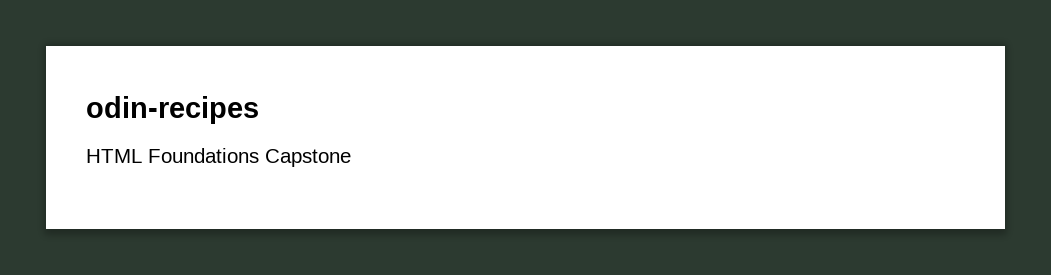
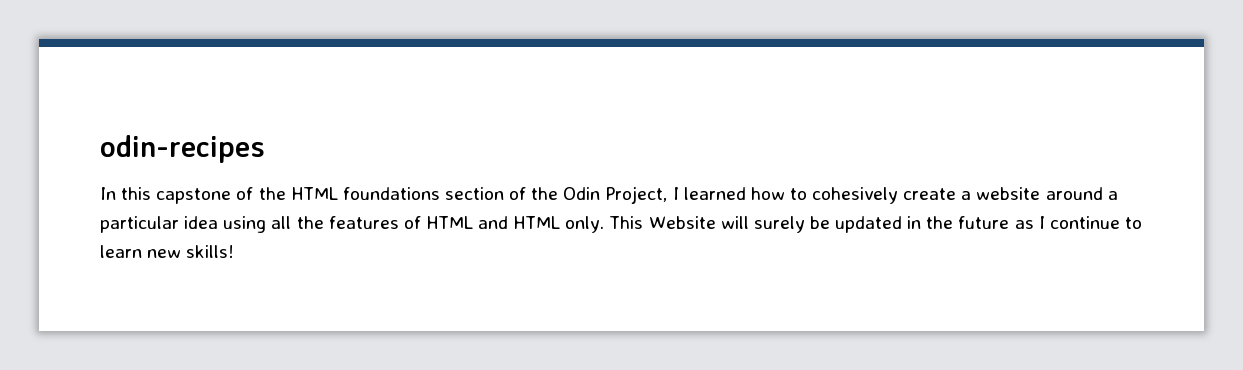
- HTML Foundations Capstone
+ In this capstone of the HTML foundations section of the Odin Project, I learned how to cohesively create a website around a particular idea using all the features of HTML and HTML only. This Website will surely be updated in the future as I continue to learn new skills!

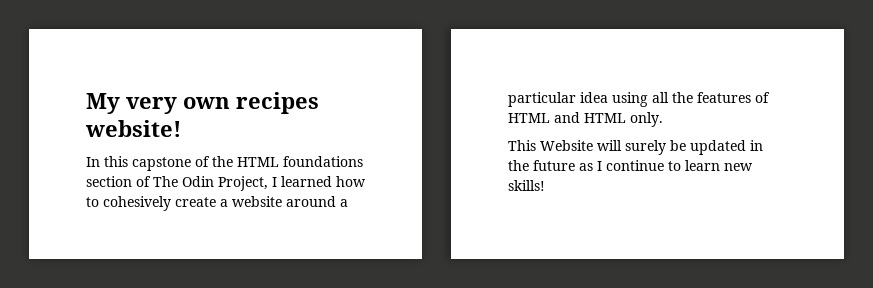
- odin-recipes
+ My very own recipes website!
- In this capstone of the HTML foundations section of the Odin Project, I learned how to cohesively create a website around a particular idea using all the features of HTML and HTML only. This Website will surely be updated in the future as I continue to learn new skills!
+ In this capstone of the HTML foundations section of The Odin Project, I learned how to cohesively create a website around a particular idea using all the features of HTML and HTML only.
+ This Website will surely be updated in the future as I continue to learn new skills!

